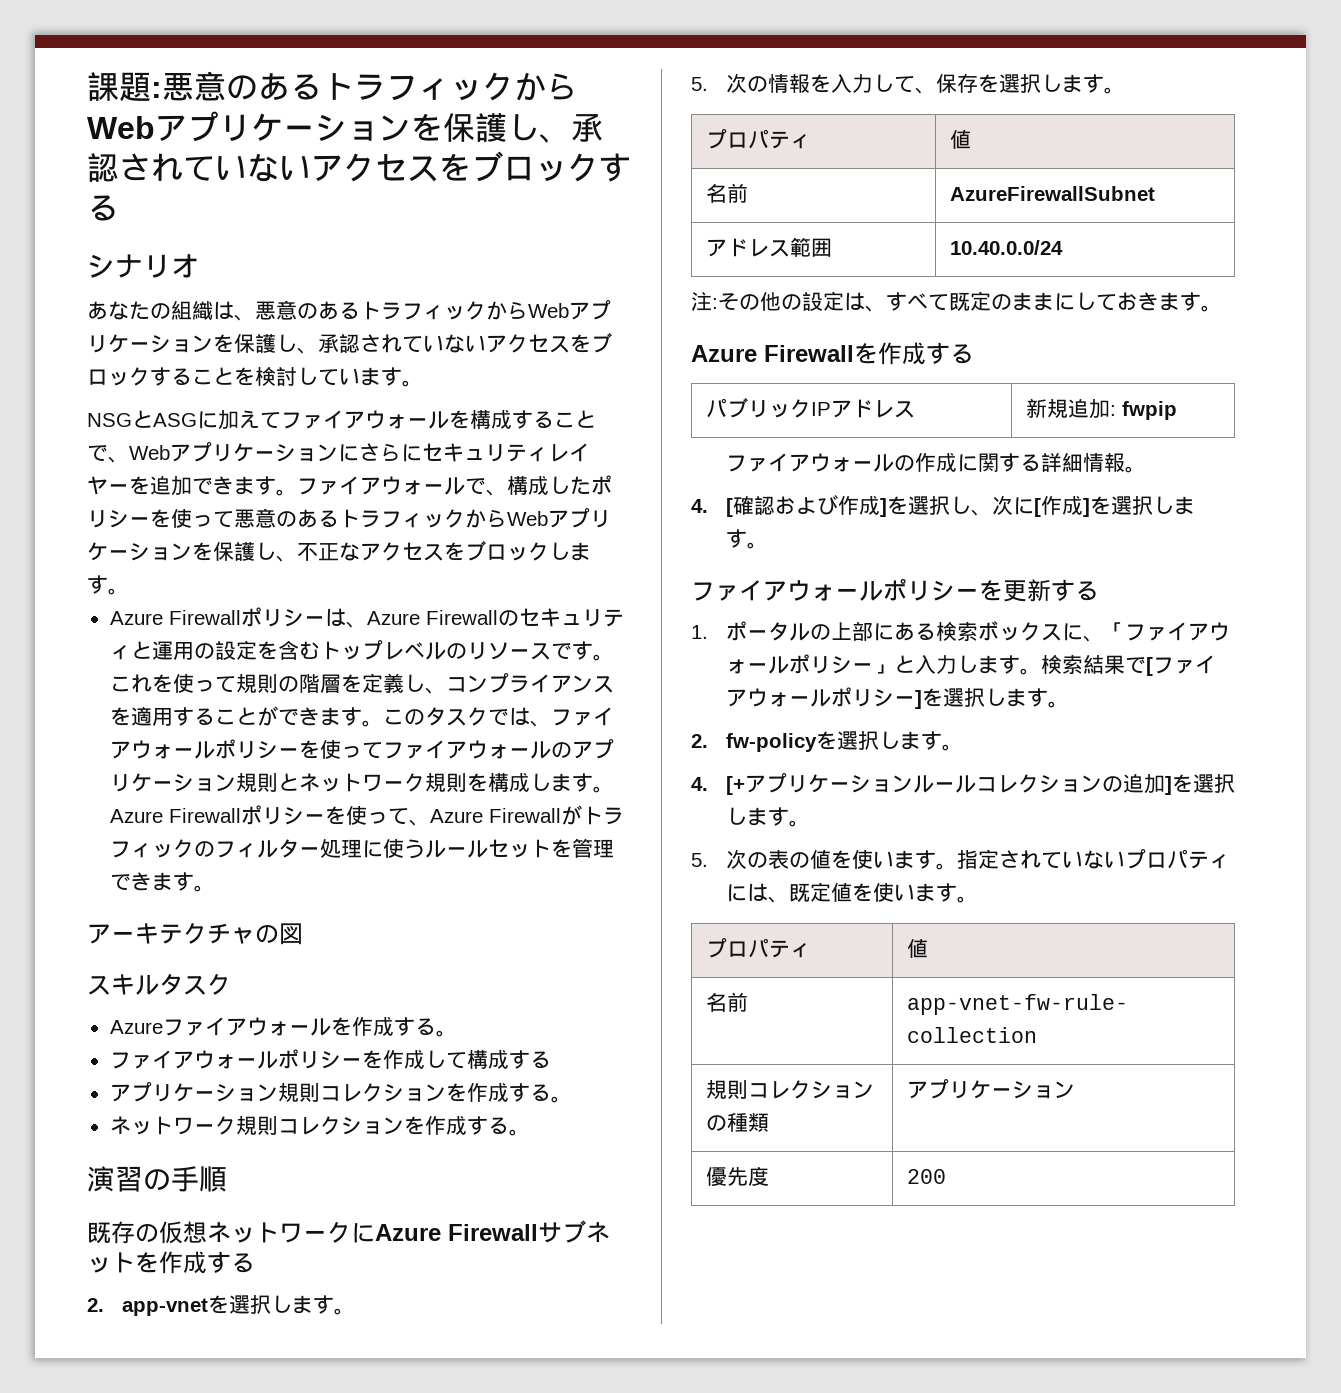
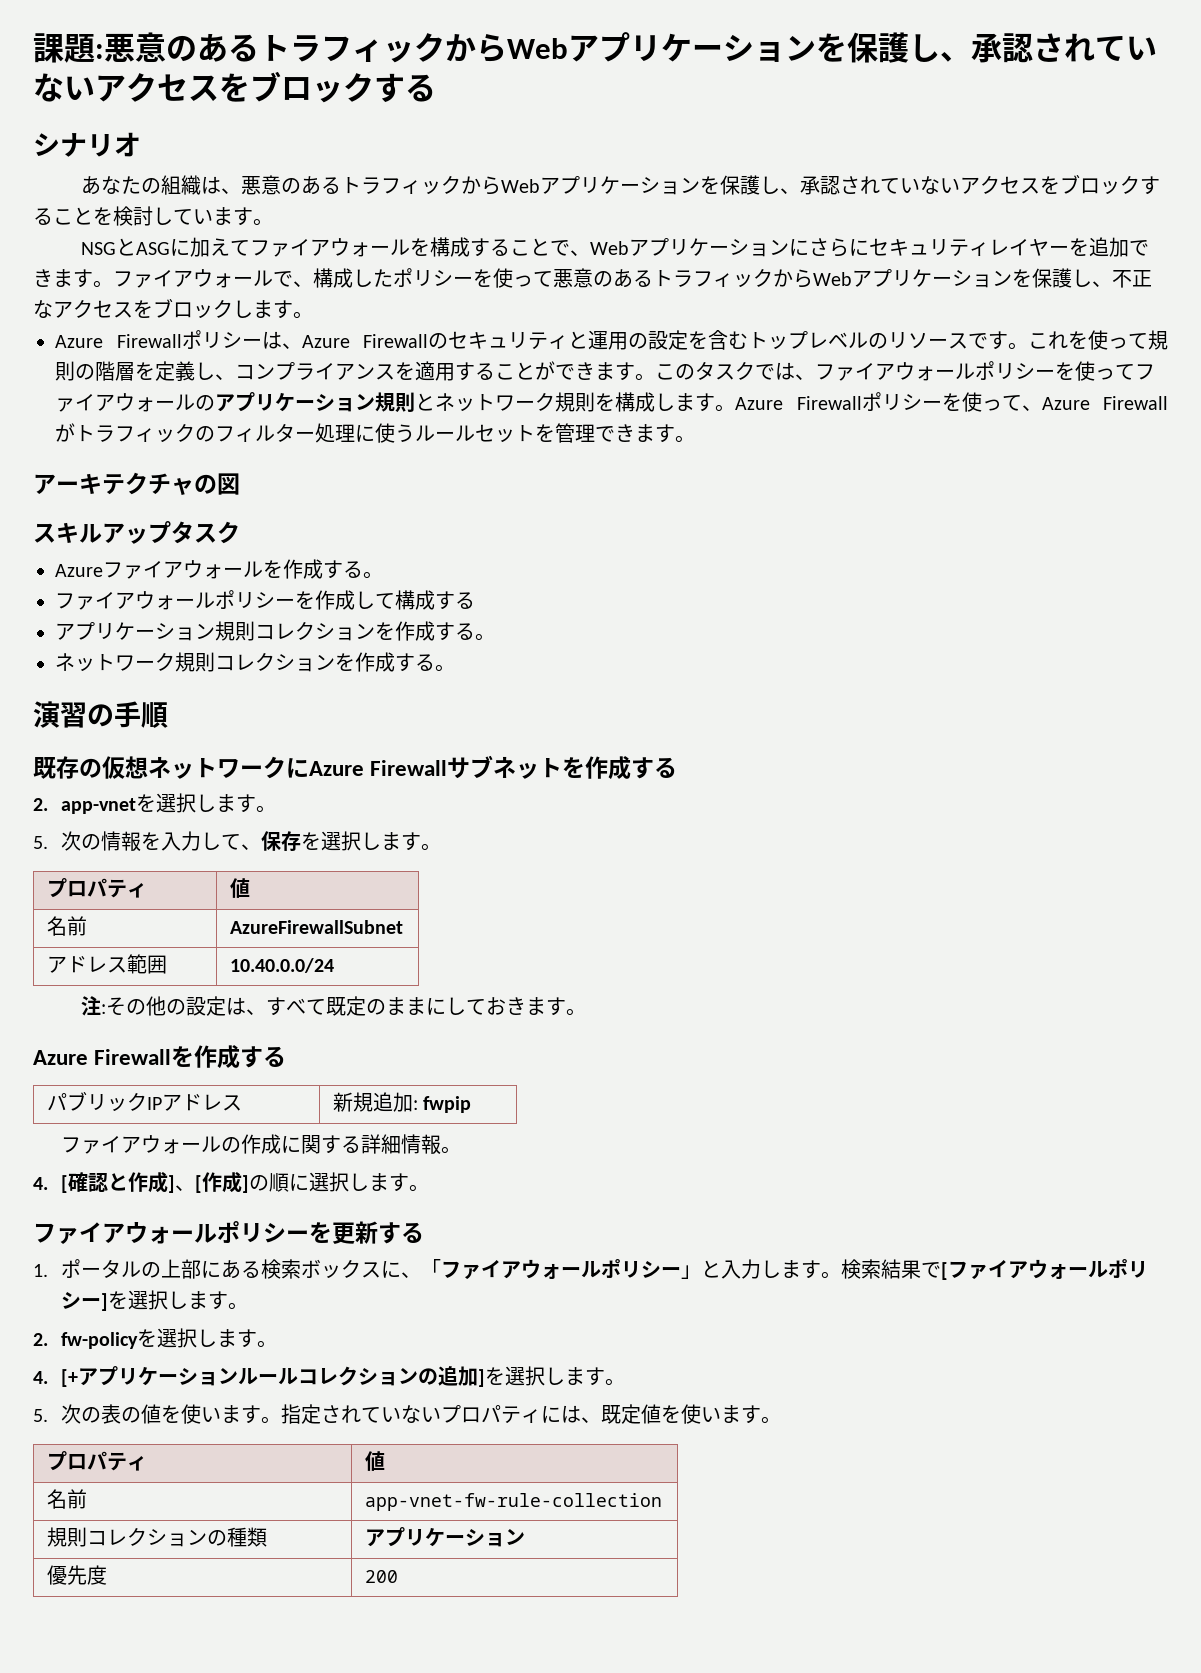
- スキルタスク
+ スキルアップタスク
- 4. [確認および作成]を選択し、次に[作成]を選択します。
+ 4. [確認と作成]、[作成]の順に選択します。

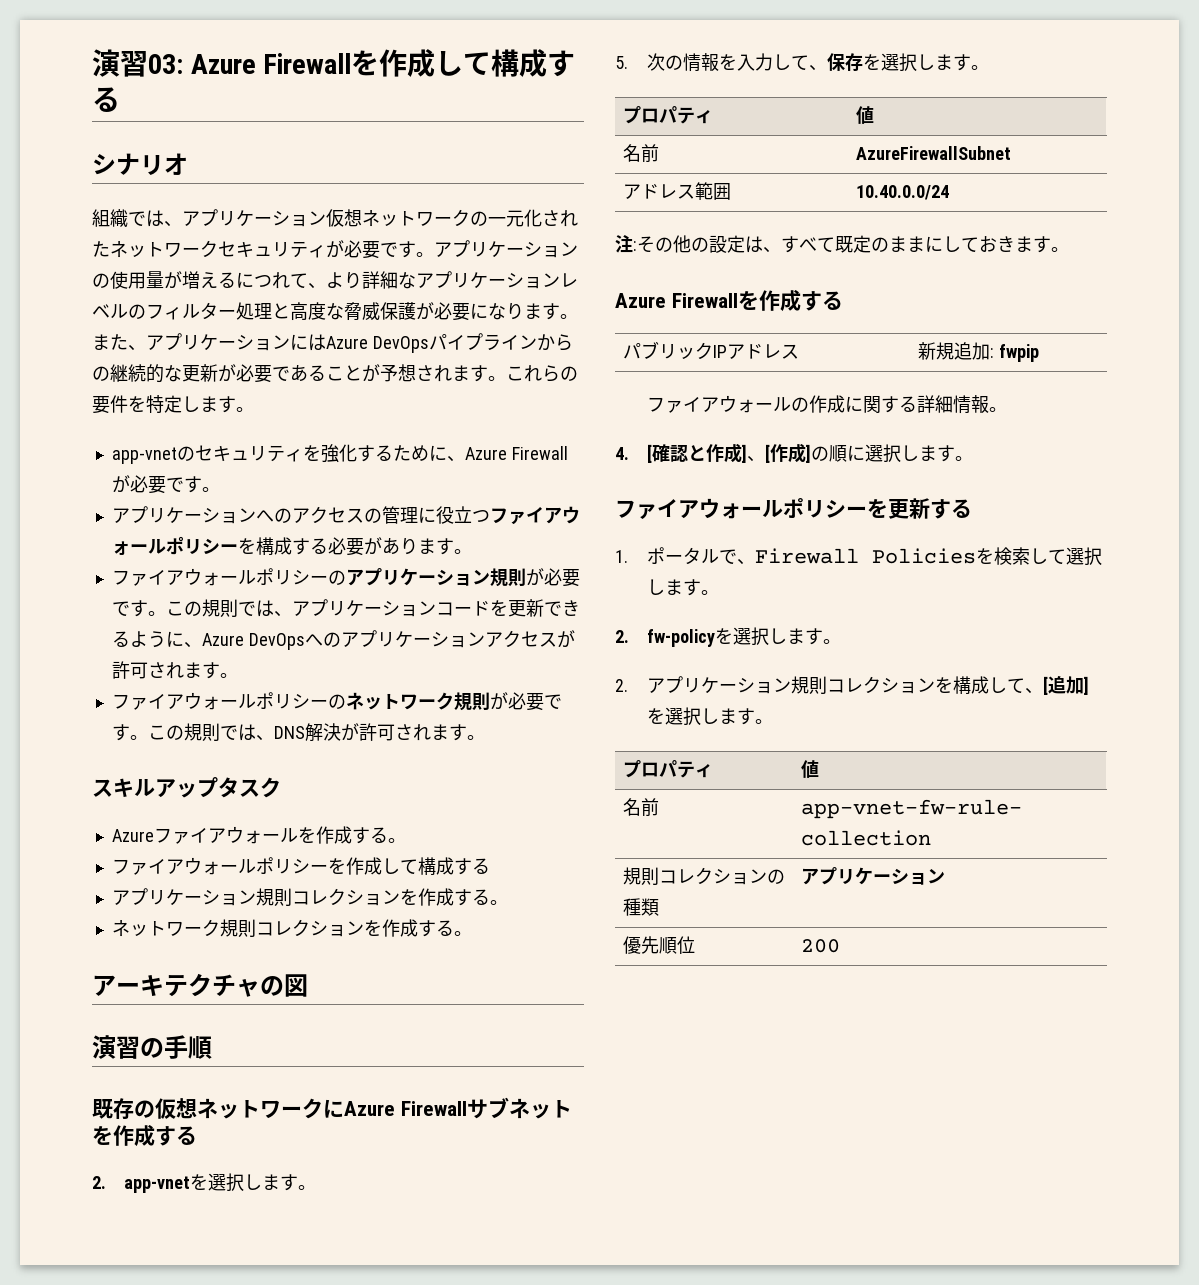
- 課題:悪意のあるトラフィックからWebアプリケーションを保護し、承認されていないアクセスをブロックする
+ 演習03: Azure Firewallを作成して構成する
  シナリオ
- あなたの組織は、悪意のあるトラフィックからWebアプリケーションを保護し、承認されていないアクセスをブロックすることを検討しています。
- NSGとASGに加えてファイアウォールを構成することで、Webアプリケーションにさらにセキュリティレイヤーを追加できます。ファイアウォールで、構成したポリシーを使って悪意のあるトラフィックからWebアプリケーションを保護し、不正なアクセスをブロックします。
- Azure Firewallポリシーは、Azure Firewallのセキュリティと運用の設定を含むトップレベルのリソースです。これを使って規則の階層を定義し、コンプライアンスを適用することができます。このタスクでは、ファイアウォールポリシーを使ってファイアウォールのアプリケーション規則とネットワーク規則を構成します。Azure Firewallポリシーを使って、Azure Firewallがトラフィックのフィルター処理に使うルールセットを管理できます。
- アーキテクチャの図
+ 組織では、アプリケーション仮想ネットワークの一元化されたネットワークセキュリティが必要です。アプリケーションの使用量が増えるにつれて、より詳細なアプリケーションレベルのフィルター処理と高度な脅威保護が必要になります。また、アプリケーションにはAzure DevOpsパイプラインからの継続的な更新が必要であることが予想されます。これらの要件を特定します。
+ app-vnetのセキュリティを強化するために、Azure Firewallが必要です。
+ アプリケーションへのアクセスの管理に役立つファイアウォールポリシーを構成する必要があります。
+ ファイアウォールポリシーのアプリケーション規則が必要です。この規則では、アプリケーションコードを更新できるように、Azure DevOpsへのアプリケーションアクセスが許可されます。
+ ファイアウォールポリシーのネットワーク規則が必要です。この規則では、DNS解決が許可されます。
+ アーキテクチャの図
- 1.ポータルの上部にある検索ボックスに、「ファイアウォールポリシー」と入力します。検索結果で[ファイアウォールポリシー]を選択します。
+ 1.ポータルで、Firewall Policiesを検索して選択します。
- 4. [+アプリケーションルールコレクションの追加]を選択します。
+ 2.アプリケーション規則コレクションを構成して、[追加]を選択します。
- 5.次の表の値を使います。指定されていないプロパティには、既定値を使います。
- 優先度 | 200
+ 優先順位 | 200

